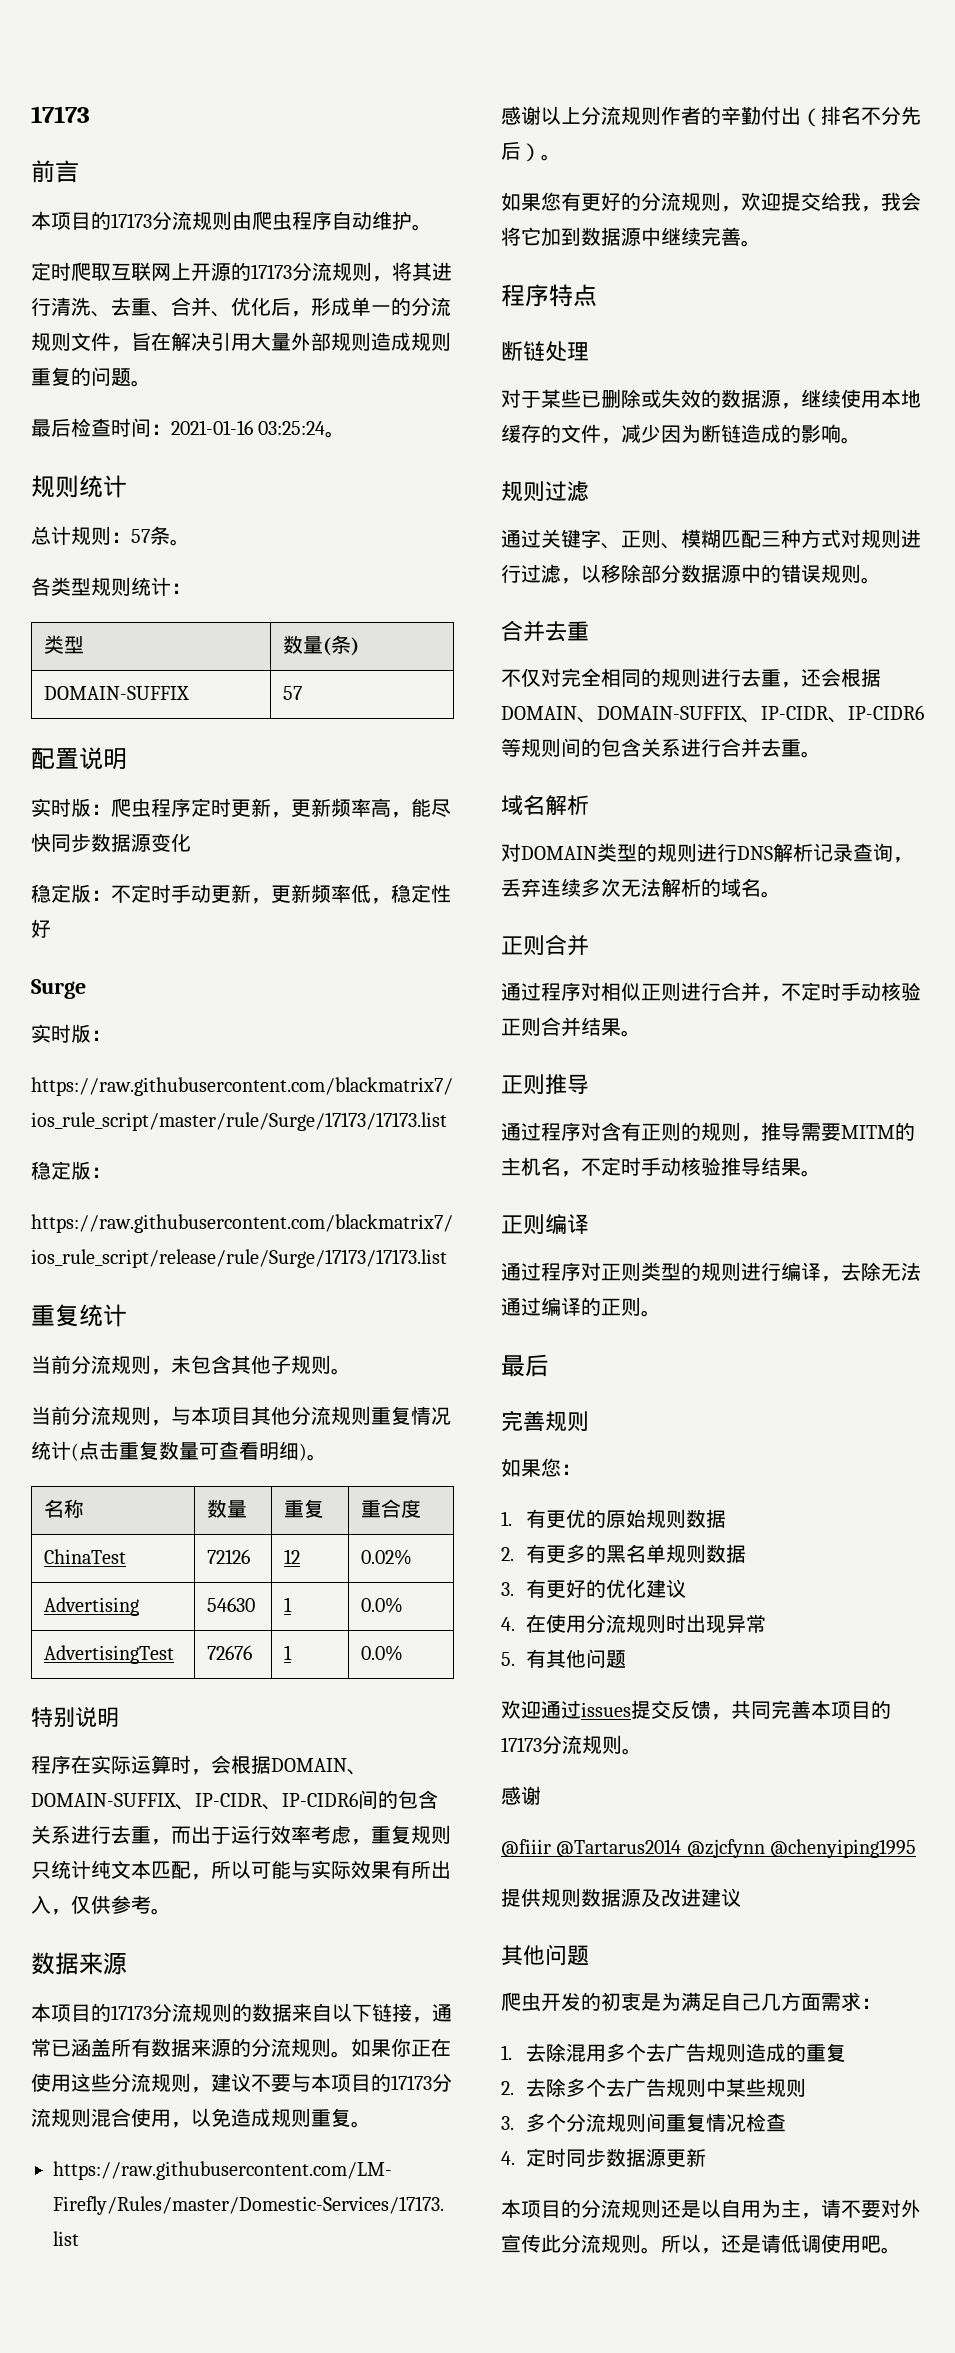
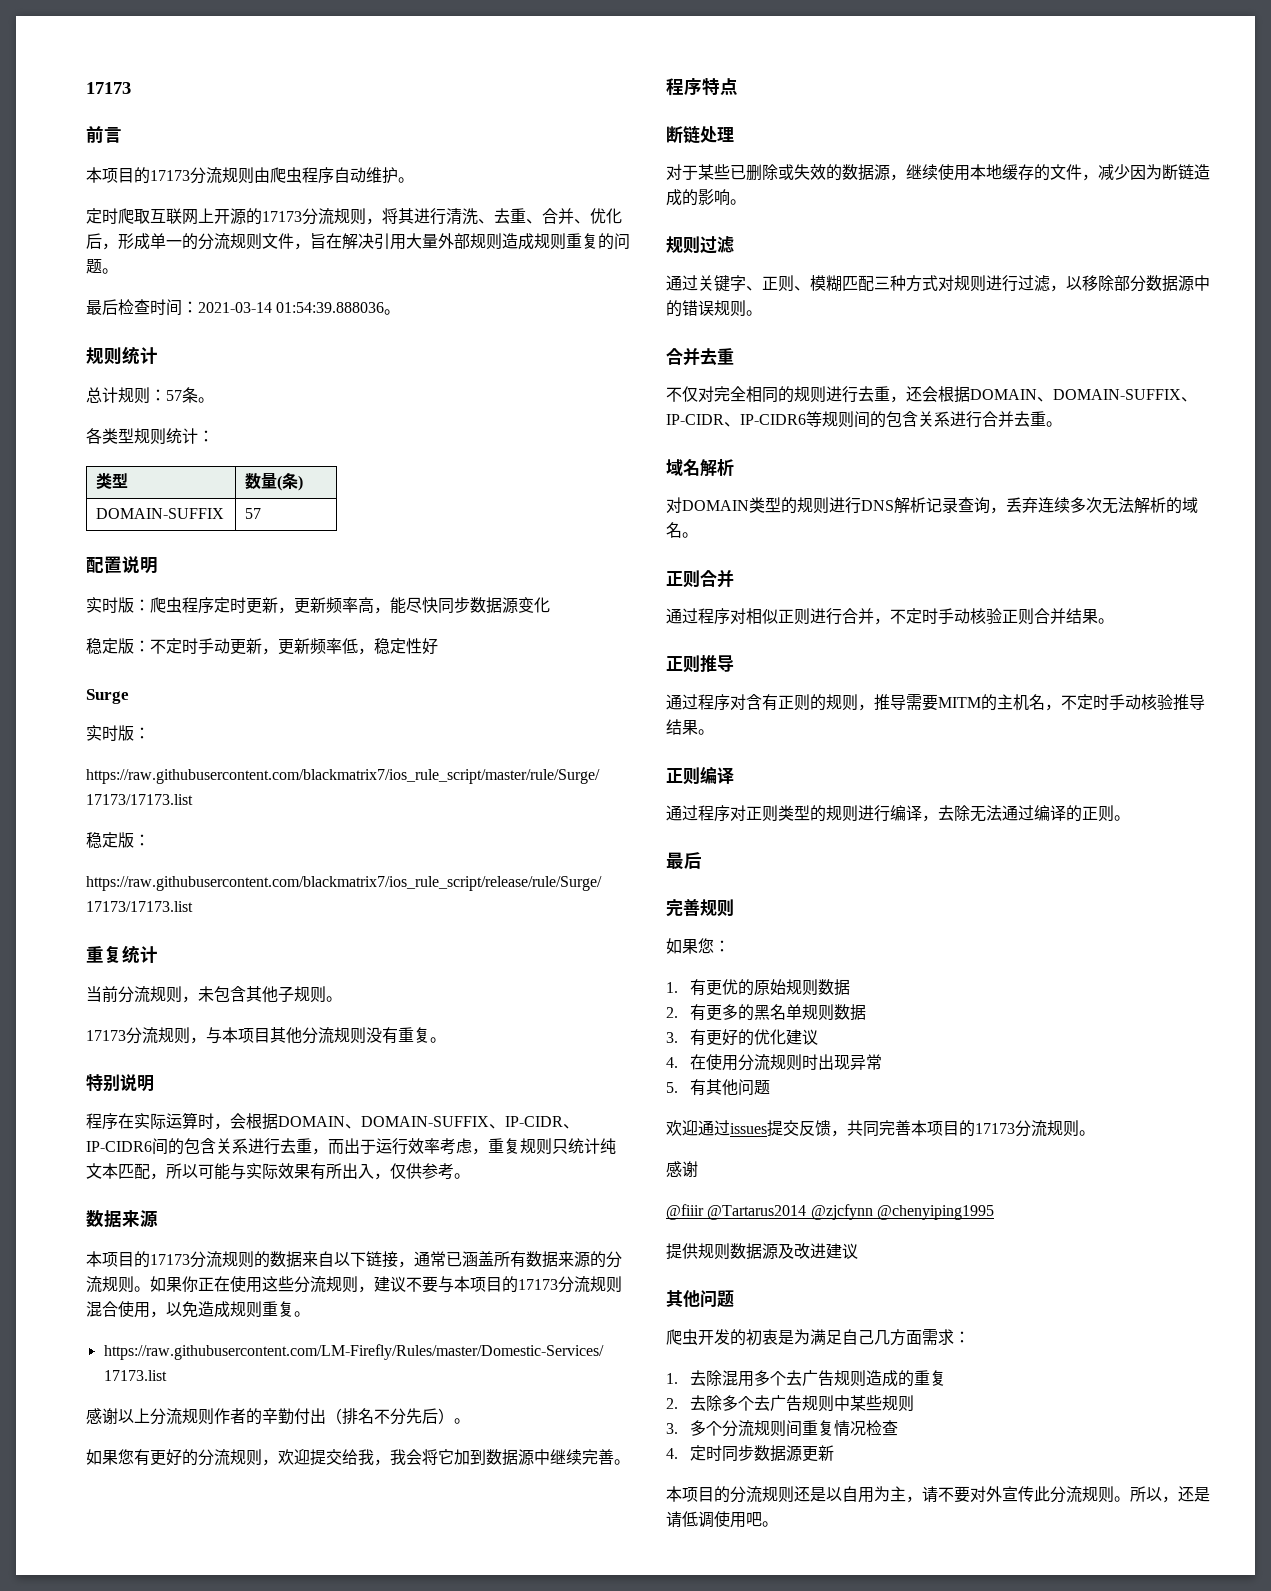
- 最后检查时间：2021-01-16 03:25:24。
+ 最后检查时间：2021-03-14 01:54:39.888036。
- 当前分流规则，与本项目其他分流规则重复情况统计(点击重复数量可查看明细)。
- 名称 | 数量 | 重复 | 重合度
- ChinaTest | 72126 | 12 | 0.02%
- Advertising | 54630 | 1 | 0.0%
- AdvertisingTest | 72676 | 1 | 0.0%
+ 17173分流规则，与本项目其他分流规则没有重复。

